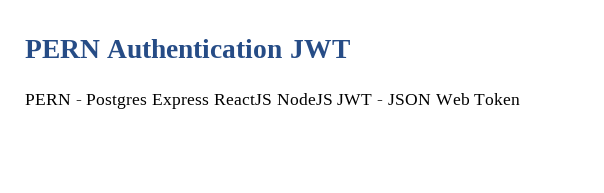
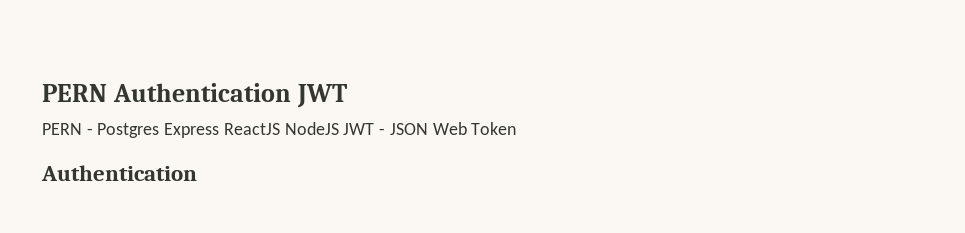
  PERN - Postgres Express ReactJS NodeJS JWT - JSON Web Token
+ Authentication

